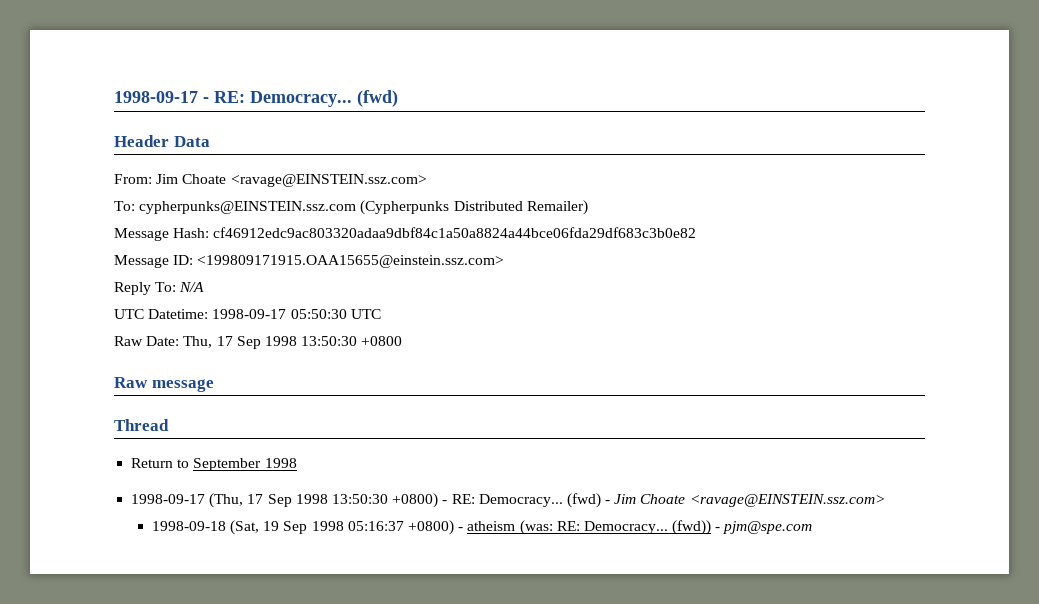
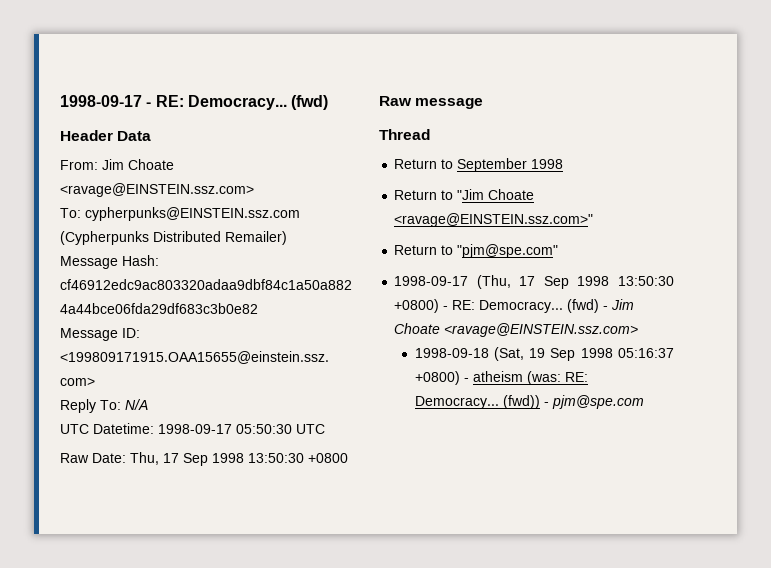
+ Return to "Jim Choate <ravage@EINSTEIN.ssz.com>"
+ Return to "pjm@spe.com"

